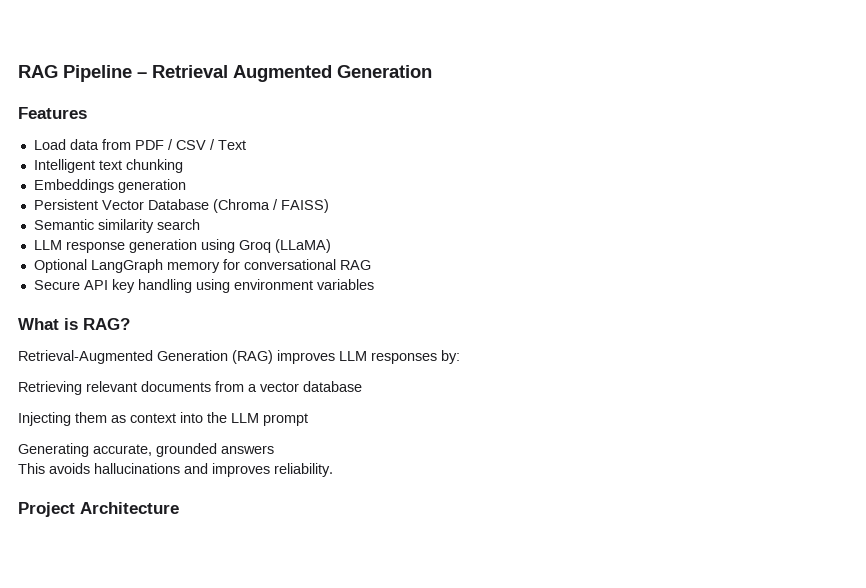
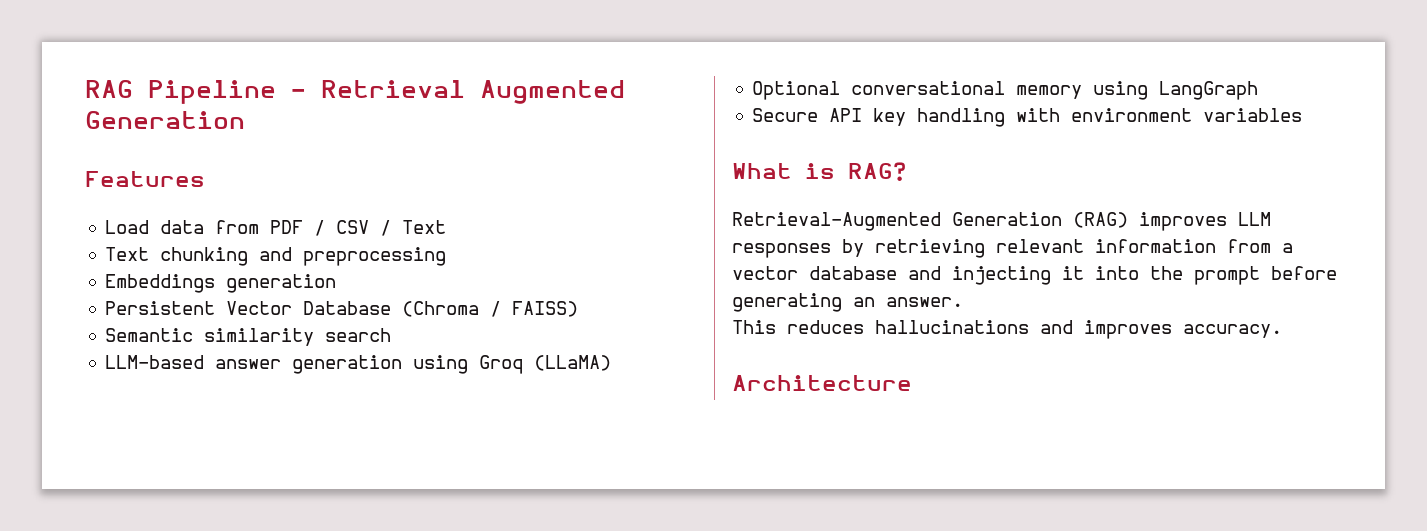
- Intelligent text chunking
+ Text chunking and preprocessing
- LLM response generation using Groq (LLaMA)
+ LLM-based answer generation using Groq (LLaMA)
- Optional LangGraph memory for conversational RAG
+ Optional conversational memory using LangGraph
- Secure API key handling using environment variables
+ Secure API key handling with environment variables
- Retrieval-Augmented Generation (RAG) improves LLM responses by:
- Retrieving relevant documents from a vector database
- Injecting them as context into the LLM prompt
- Generating accurate, grounded answers
+ Retrieval-Augmented Generation (RAG) improves LLM responses by retrieving relevant information from a vector database and injecting it into the prompt before generating an answer.
- This avoids hallucinations and improves reliability.
- Project Architecture
+ This reduces hallucinations and improves accuracy.
+ Architecture

